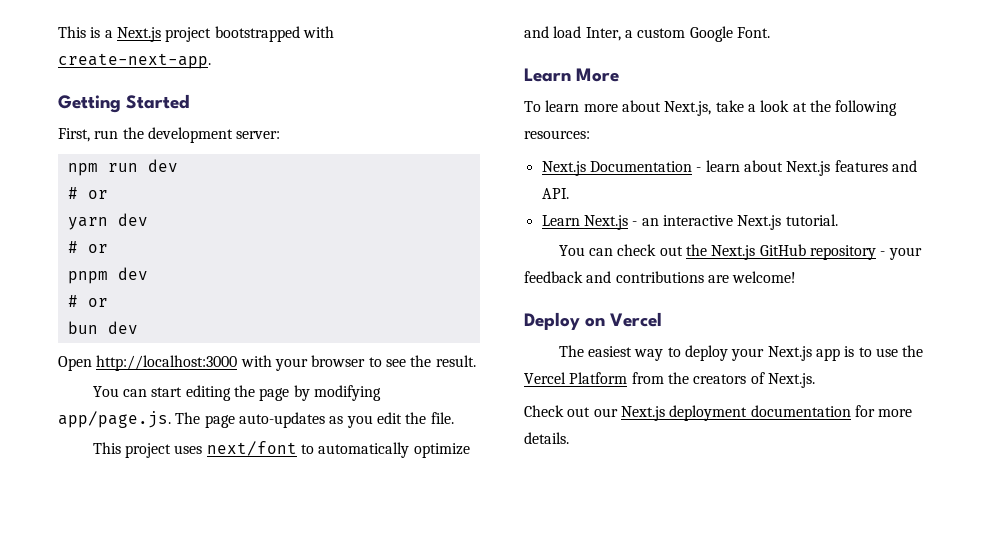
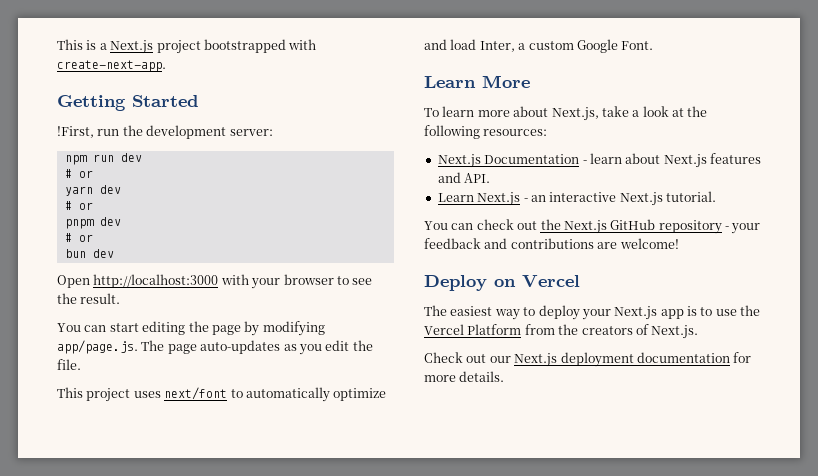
- First, run the development server:
+ !First, run the development server:

